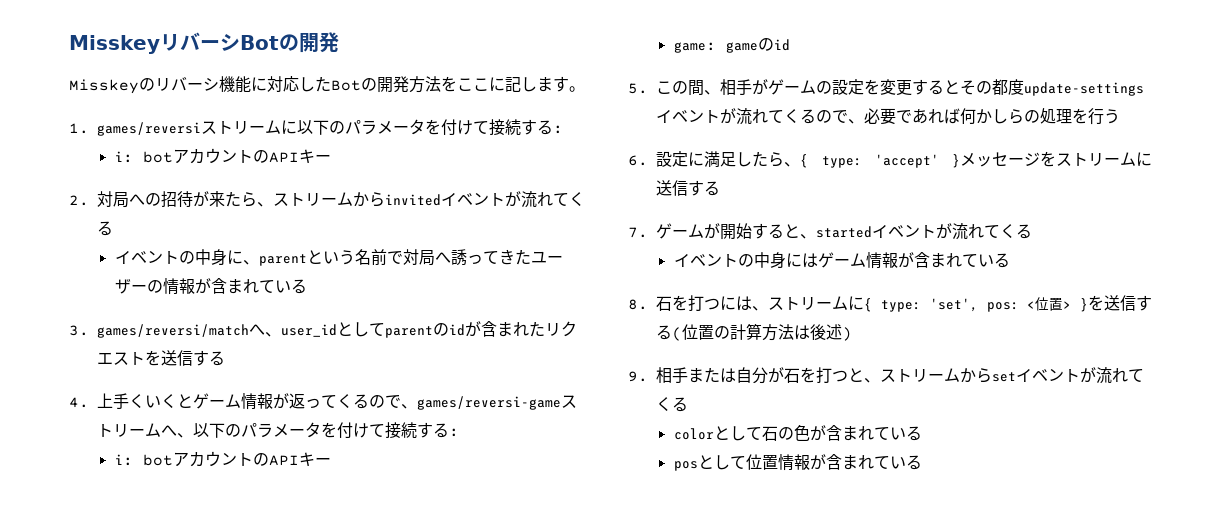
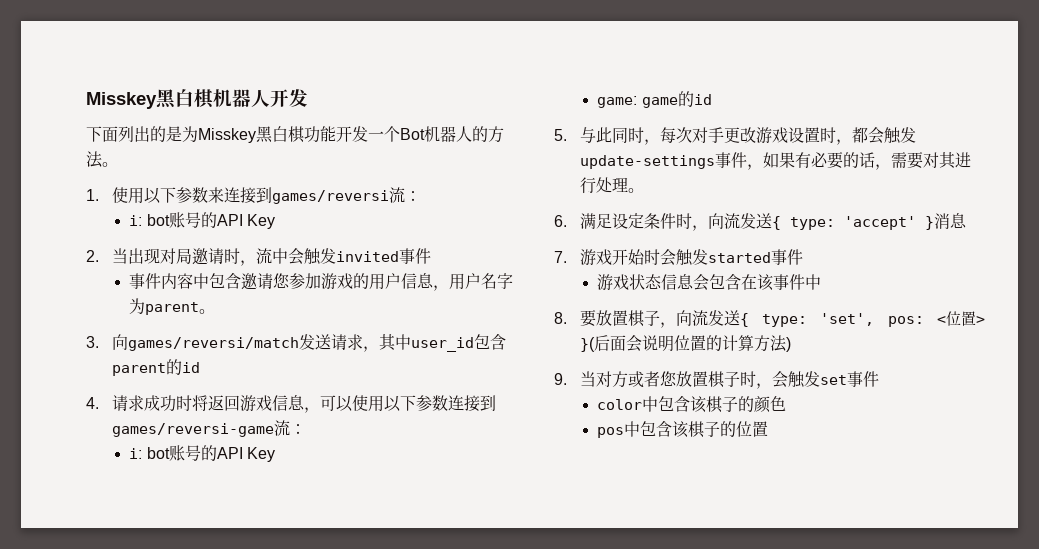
- MisskeyリバーシBotの開発
- Misskeyのリバーシ機能に対応したBotの開発方法をここに記します。
- 1. games/reversiストリームに以下のパラメータを付けて接続する:
- i: botアカウントのAPIキー
- 2.対局への招待が来たら、ストリームからinvitedイベントが流れてくる
- イベントの中身に、parentという名前で対局へ誘ってきたユーザーの情報が含まれている
- 3. games/reversi/matchへ、user_idとしてparentのidが含まれたリクエストを送信する
- 4.上手くいくとゲーム情報が返ってくるので、games/reversi-gameストリームへ、以下のパラメータを付けて接続する:
- i: botアカウントのAPIキー
+ Misskey黑白棋机器人开发
+ 下面列出的是为Misskey黑白棋功能开发一个Bot机器人的方法。
+ 1.使用以下参数来连接到games/reversi流：
+ i: bot账号的API Key
+ 2.当出现对局邀请时，流中会触发invited事件
+ 事件内容中包含邀请您参加游戏的用户信息，用户名字为parent。
+ 3.向games/reversi/match发送请求，其中user_id包含parent的id
+ 4.请求成功时将返回游戏信息，可以使用以下参数连接到games/reversi-game流：
+ i: bot账号的API Key
- game: gameのid
+ game: game的id
- 5.この間、相手がゲームの設定を変更するとその都度update-settingsイベントが流れてくるので、必要であれば何かしらの処理を行う
- 6.設定に満足したら、{ type: 'accept' }メッセージをストリームに送信する
- 7.ゲームが開始すると、startedイベントが流れてくる
- イベントの中身にはゲーム情報が含まれている
- 8.石を打つには、ストリームに{ type: 'set', pos: <位置> }を送信する(位置の計算方法は後述)
- 9.相手または自分が石を打つと、ストリームからsetイベントが流れてくる
- colorとして石の色が含まれている
- posとして位置情報が含まれている
+ 5.与此同时，每次对手更改游戏设置时，都会触发update-settings事件，如果有必要的话，需要对其进行处理。
+ 6.满足设定条件时，向流发送{ type: 'accept' }消息
+ 7.游戏开始时会触发started事件
+ 游戏状态信息会包含在该事件中
+ 8.要放置棋子，向流发送{ type: 'set', pos: <位置> }(后面会说明位置的计算方法)
+ 9.当对方或者您放置棋子时，会触发set事件
+ color中包含该棋子的颜色
+ pos中包含该棋子的位置

